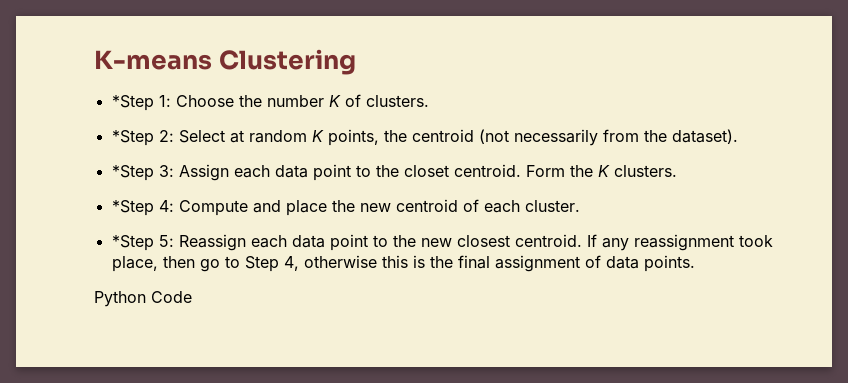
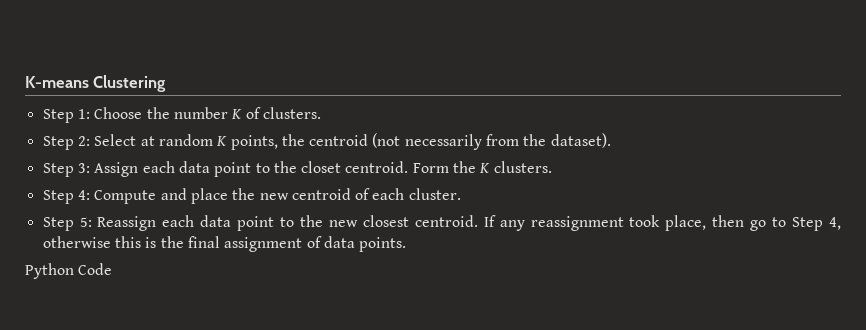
- *Step 1: Choose the number K of clusters.
+ Step 1: Choose the number K of clusters.
- *Step 2: Select at random K points, the centroid (not necessarily from the dataset).
+ Step 2: Select at random K points, the centroid (not necessarily from the dataset).
- *Step 3: Assign each data point to the closet centroid.
+ Step 3: Assign each data point to the closet centroid.
- *Step 4: Compute and place the new centroid of each cluster.
+ Step 4: Compute and place the new centroid of each cluster.
- *Step 5: Reassign each data point to the new closest centroid.
+ Step 5: Reassign each data point to the new closest centroid.

